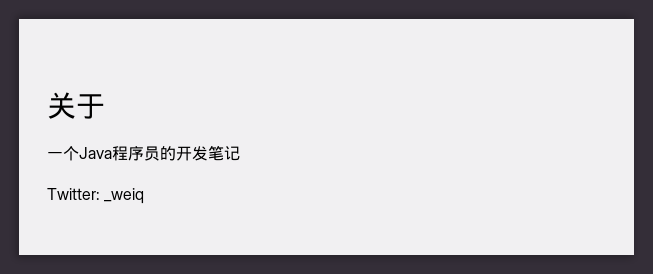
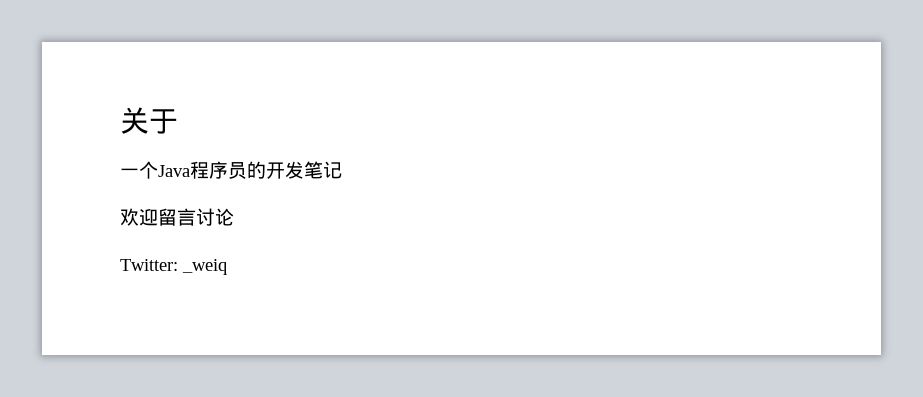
+ 欢迎留言讨论

